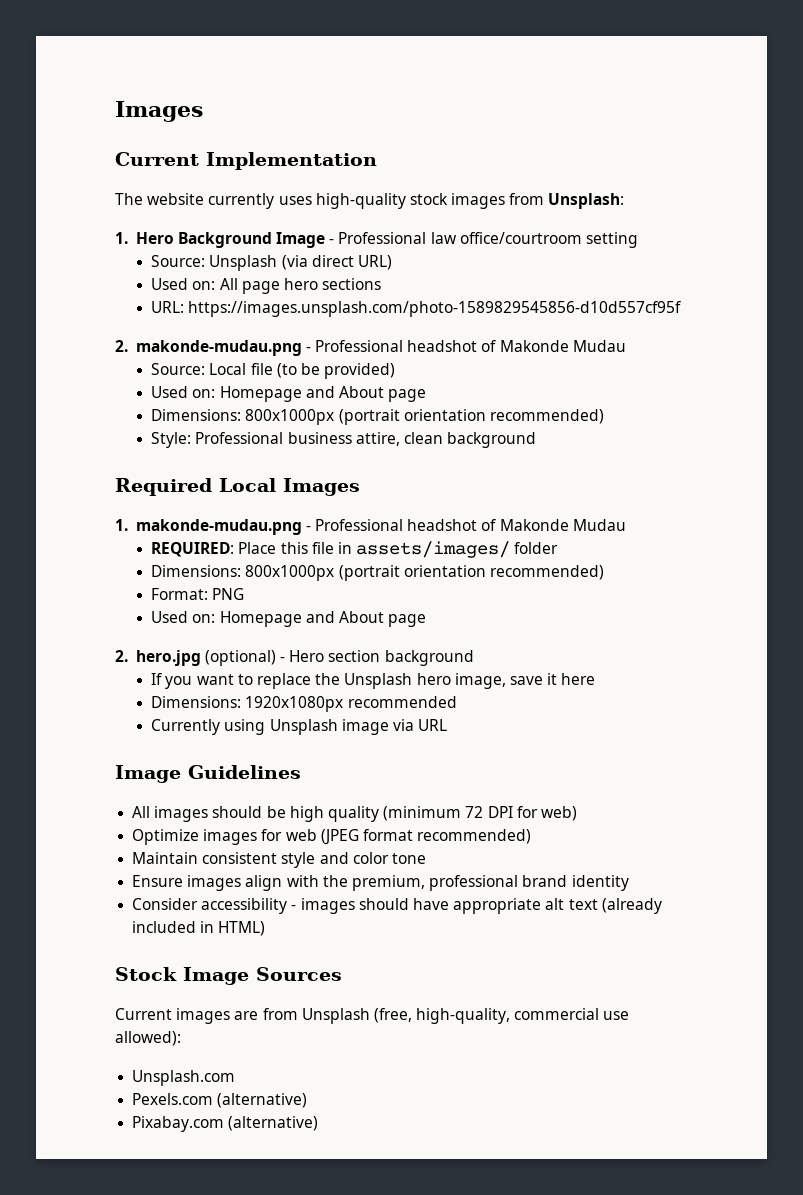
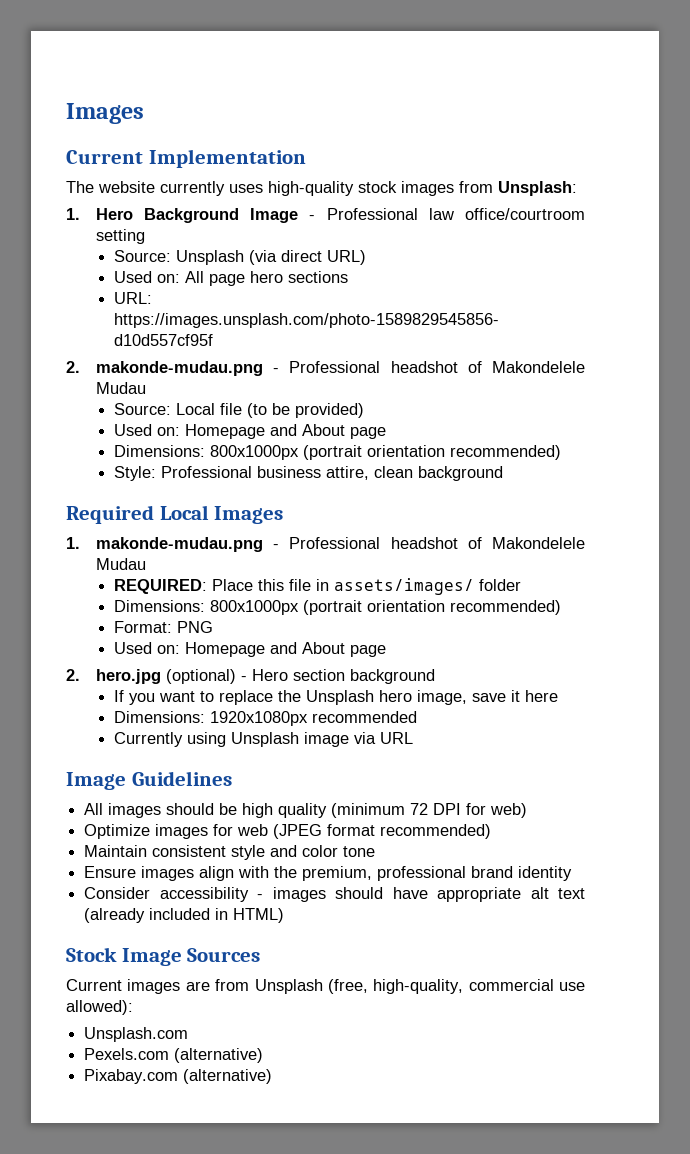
- 2. makonde-mudau.png - Professional headshot of Makonde Mudau
+ 2. makonde-mudau.png - Professional headshot of Makondelele Mudau
- 1. makonde-mudau.png - Professional headshot of Makonde Mudau
+ 1. makonde-mudau.png - Professional headshot of Makondelele Mudau

